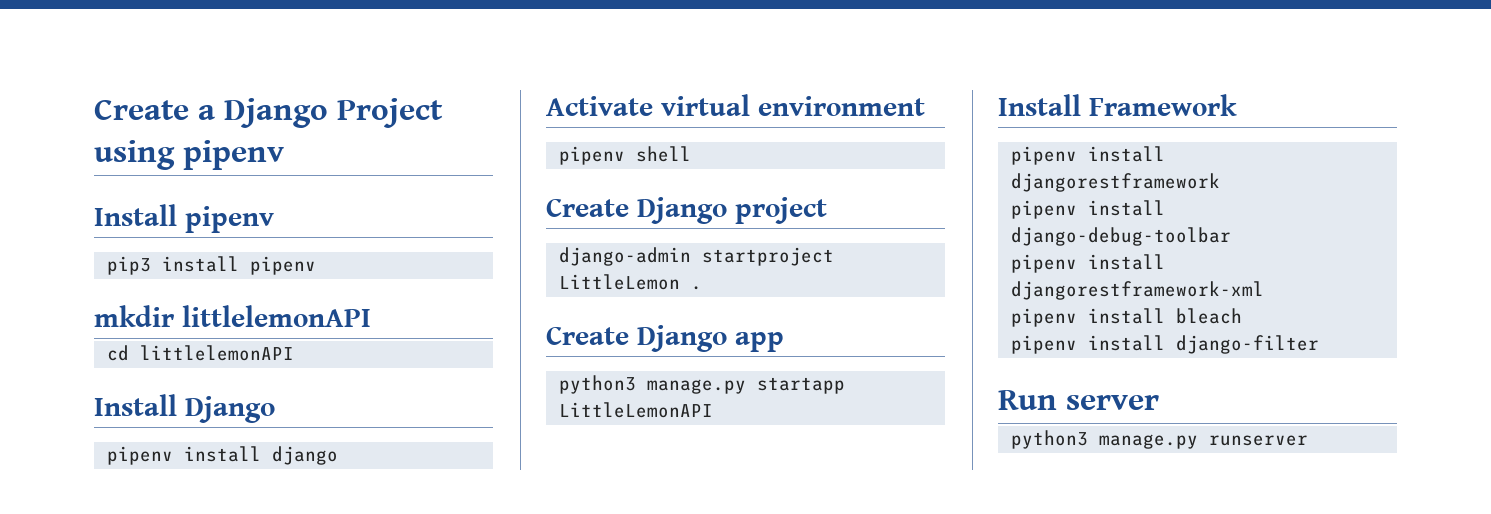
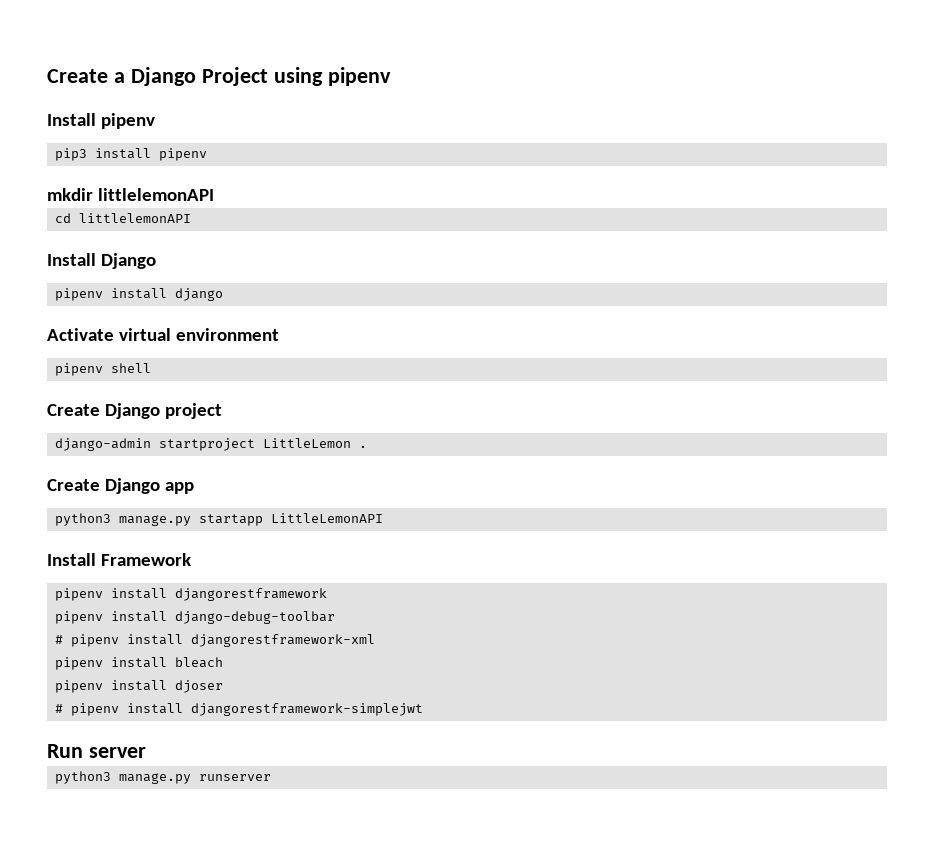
- pipenv install djangorestframework-xml
+ # pipenv install djangorestframework-xml
- pipenv install django-filter
+ pipenv install djoser
+ # pipenv install djangorestframework-simplejwt

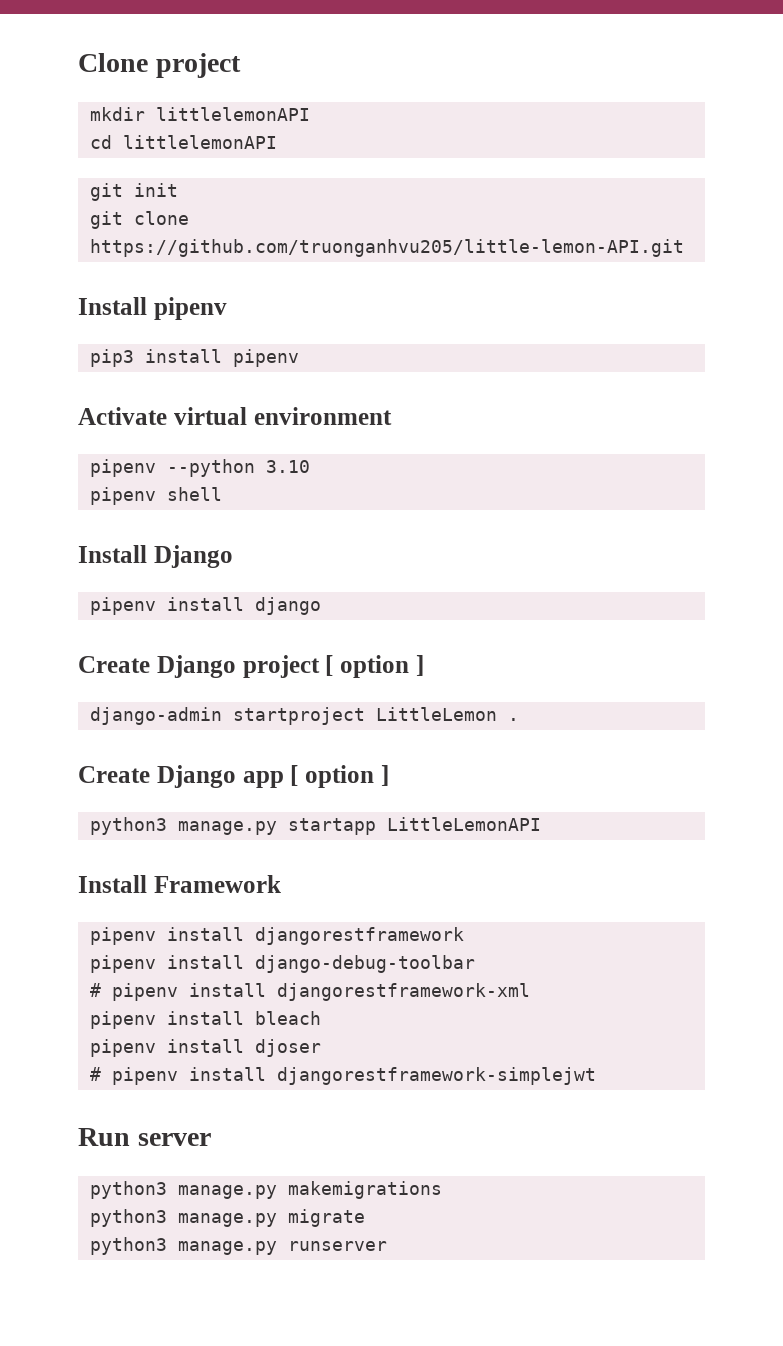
- Create a Django Project using pipenv
+ Clone project
+ mkdir littlelemonAPI
+ cd littlelemonAPI
+ git init
+ git clone https://github.com/truonganhvu205/little-lemon-API.git
- mkdir littlelemonAPI
- cd littlelemonAPI
+ Activate virtual environment
+ pipenv --python 3.10
+ pipenv shell
- Activate virtual environment
- pipenv shell
- Create Django project
+ Create Django project [ option ]
- Create Django app
+ Create Django app [ option ]
+ python3 manage.py makemigrations
+ python3 manage.py migrate

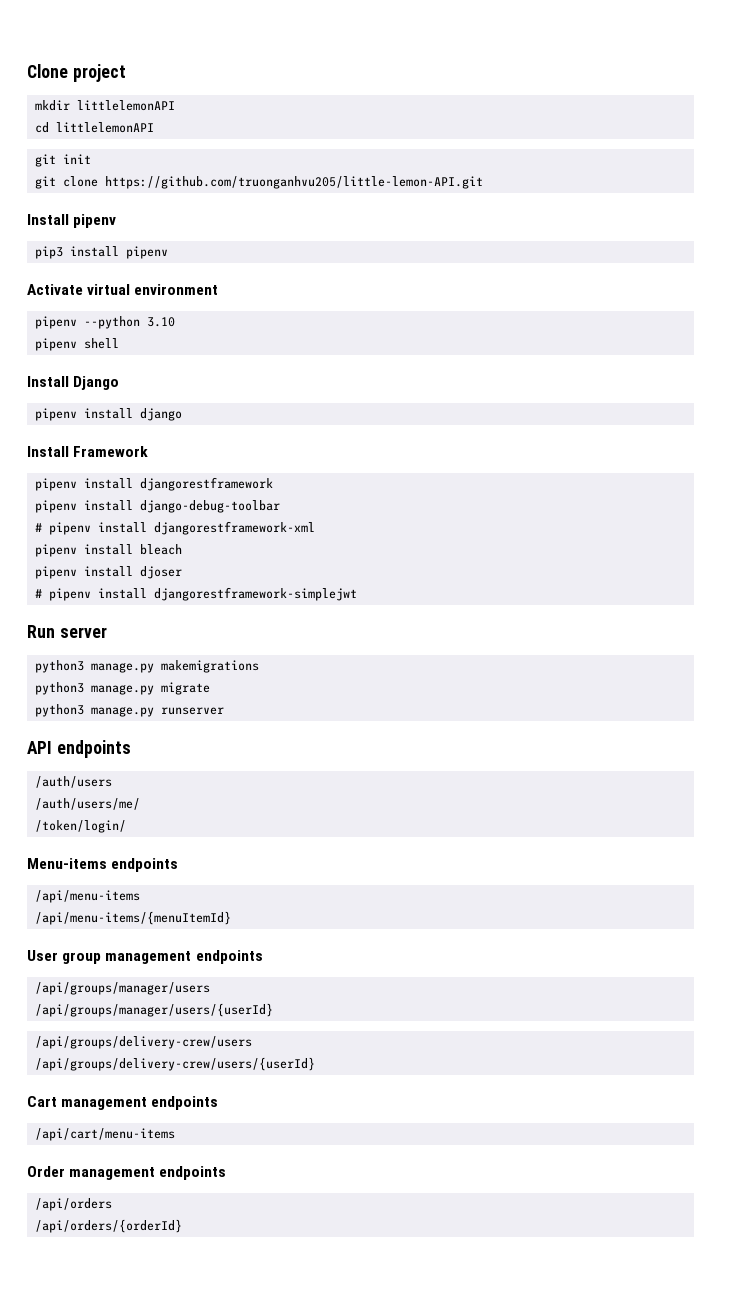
- Create Django project [ option ]
- django-admin startproject LittleLemon .
- Create Django app [ option ]
- python3 manage.py startapp LittleLemonAPI
+ API endpoints
+ /auth/users
+ /auth/users/me/
+ /token/login/
+ Menu-items endpoints
+ /api/menu-items
+ /api/menu-items/{menuItemId}
+ User group management endpoints
+ /api/groups/manager/users
+ /api/groups/manager/users/{userId}
+ /api/groups/delivery-crew/users
+ /api/groups/delivery-crew/users/{userId}
+ Cart management endpoints
+ /api/cart/menu-items
+ Order management endpoints
+ /api/orders
+ /api/orders/{orderId}

